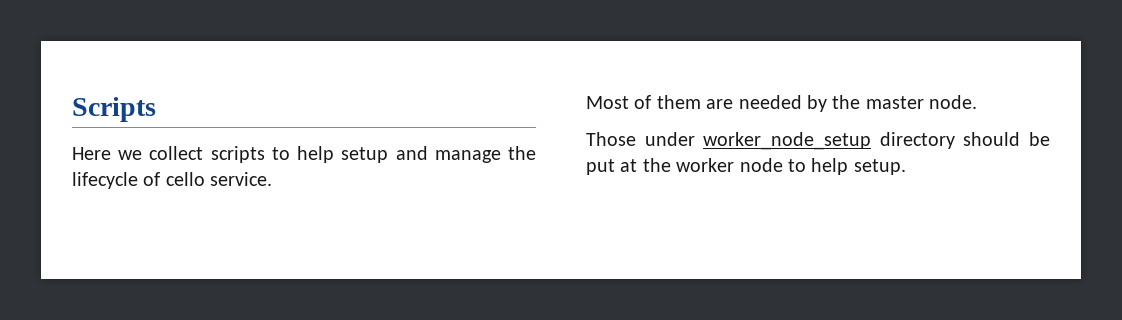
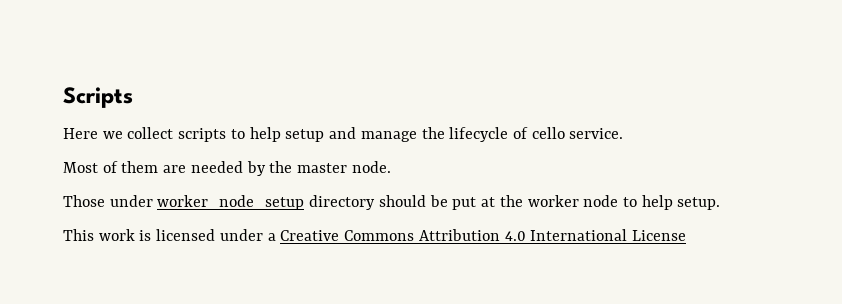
+ This work is licensed under a Creative Commons Attribution 4.0 International License

